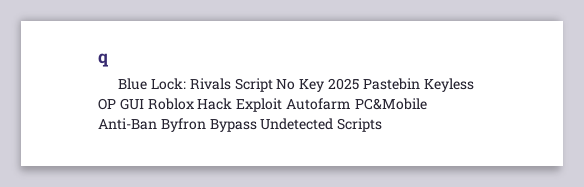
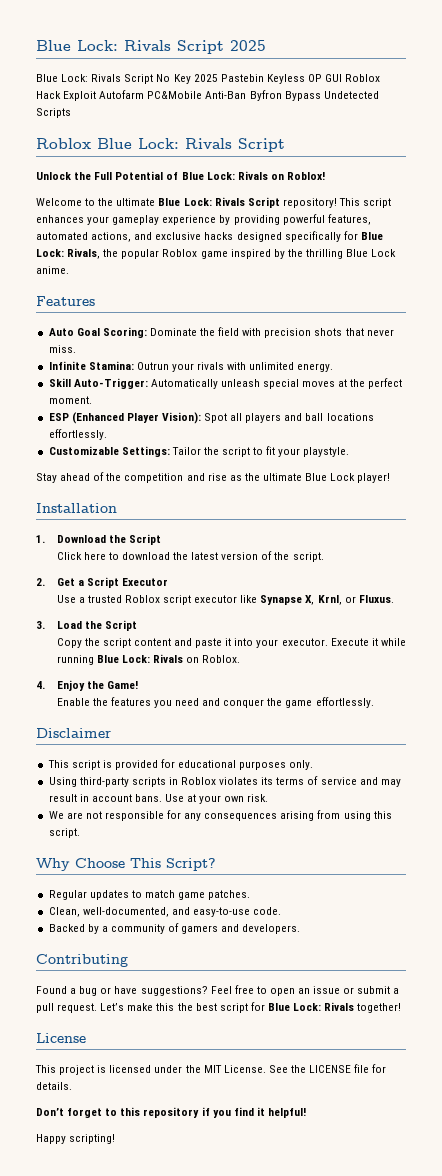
- q
+ Blue Lock: Rivals Script 2025
+ Roblox Blue Lock: Rivals Script
+ Unlock the Full Potential of Blue Lock: Rivals on Roblox!
+ Welcome to the ultimate Blue Lock: Rivals Script repository! This script enhances your gameplay experience by providing powerful features, automated actions, and exclusive hacks designed specifically for Blue Lock: Rivals, the popular Roblox game inspired by the thrilling Blue Lock anime.
+ Features
+ Auto Goal Scoring: Dominate the field with precision shots that never miss.
+ Infinite Stamina: Outrun your rivals with unlimited energy.
+ Skill Auto-Trigger: Automatically unleash special moves at the perfect moment.
+ ESP (Enhanced Player Vision): Spot all players and ball locations effortlessly.
+ Customizable Settings: Tailor the script to fit your playstyle.
+ Stay ahead of the competition and rise as the ultimate Blue Lock player!
+ Installation
+ 1. Download the Script
+ Click here to download the latest version of the script.
+ 2. Get a Script Executor
+ Use a trusted Roblox script executor like Synapse X, Krnl, or Fluxus.
+ 3. Load the Script
+ Copy the script content and paste it into your executor. Execute it while running Blue Lock: Rivals on Roblox.
+ 4. Enjoy the Game!
+ Enable the features you need and conquer the game effortlessly.
+ Disclaimer
+ This script is provided for educational purposes only.
+ Using third-party scripts in Roblox violates its terms of service and may result in account bans. Use at your own risk.
+ We are not responsible for any consequences arising from using this script.
+ Why Choose This Script?
+ Regular updates to match game patches.
+ Clean, well-documented, and easy-to-use code.
+ Backed by a community of gamers and developers.
+ Contributing
+ Found a bug or have suggestions? Feel free to open an issue or submit a pull request. Let’s make this the best script for Blue Lock: Rivals together!
+ License
+ This project is licensed under the MIT License. See the LICENSE file for details.
+ Don’t forget to this repository if you find it helpful!
+ Happy scripting!

